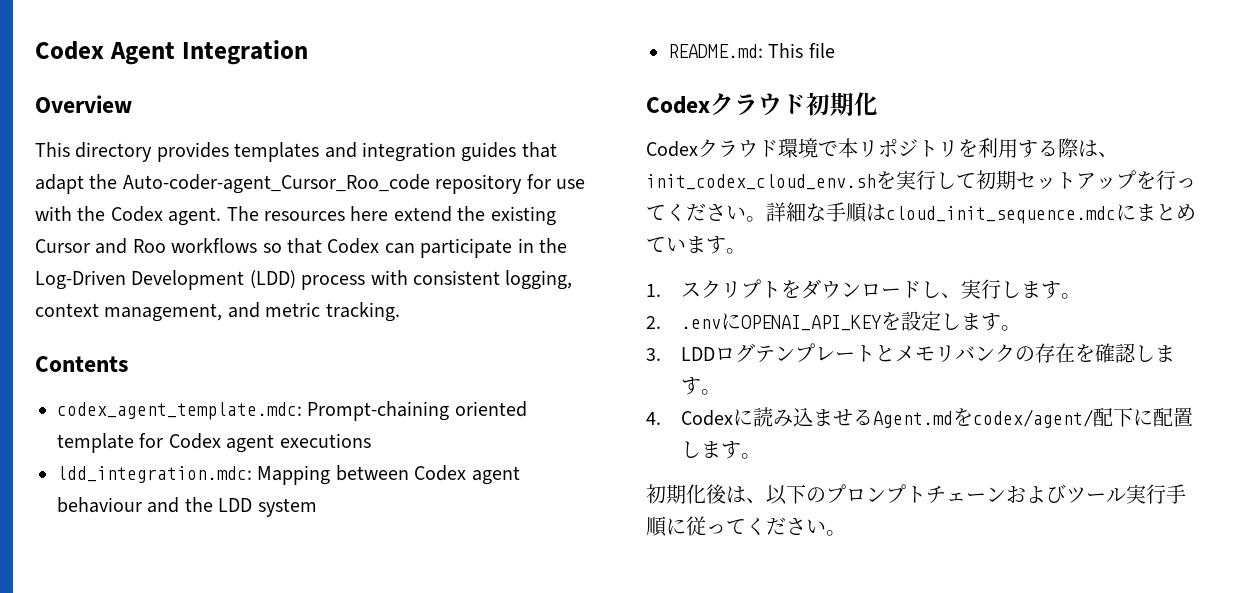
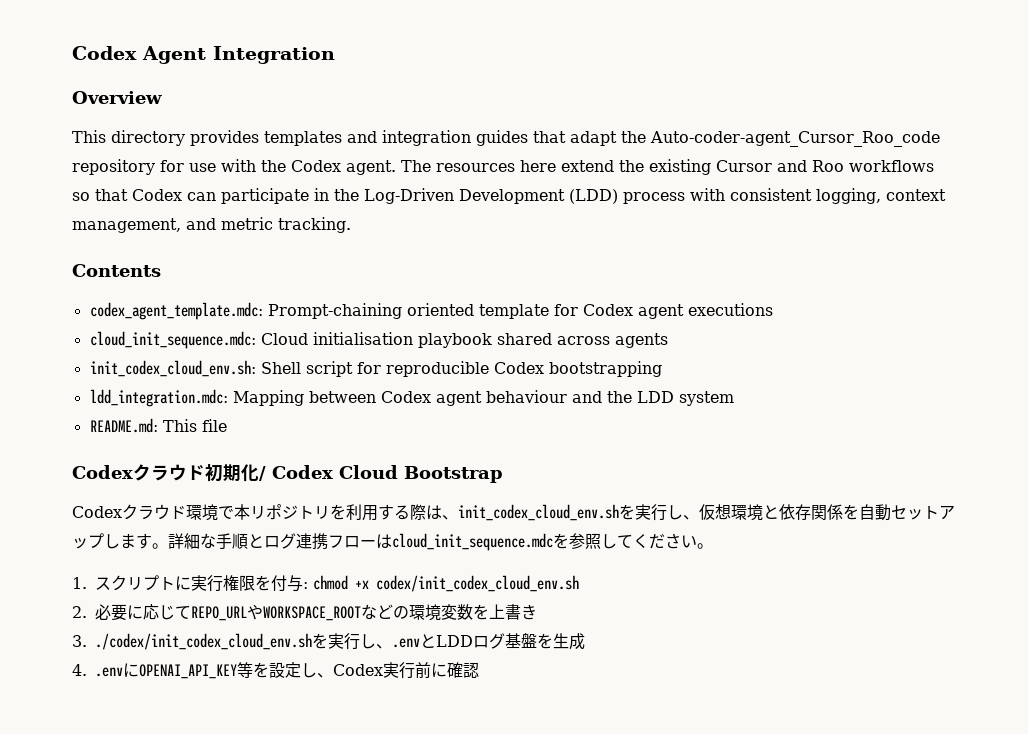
+ cloud_init_sequence.mdc: Cloud initialisation playbook shared across agents
+ init_codex_cloud_env.sh: Shell script for reproducible Codex bootstrapping
- Codexクラウド初期化
+ Codexクラウド初期化/ Codex Cloud Bootstrap
- Codexクラウド環境で本リポジトリを利用する際は、init_codex_cloud_env.shを実行して初期セットアップを行ってください。詳細な手順はcloud_init_sequence.mdcにまとめています。
- 1.スクリプトをダウンロードし、実行します。
- 2. .envにOPENAI_API_KEYを設定します。
- 3. LDDログテンプレートとメモリバンクの存在を確認します。
- 4. Codexに読み込ませるAgent.mdをcodex/agent/配下に配置します。
- 初期化後は、以下のプロンプトチェーンおよびツール実行手順に従ってください。
+ Codexクラウド環境で本リポジトリを利用する際は、init_codex_cloud_env.shを実行し、仮想環境と依存関係を自動セットアップします。詳細な手順とログ連携フローはcloud_init_sequence.mdcを参照してください。
+ 1.スクリプトに実行権限を付与: chmod +x codex/init_codex_cloud_env.sh
+ 2.必要に応じてREPO_URLやWORKSPACE_ROOTなどの環境変数を上書き
+ 3. ./codex/init_codex_cloud_env.shを実行し、.envとLDDログ基盤を生成
+ 4. .envにOPENAI_API_KEY等を設定し、Codex実行前に確認

